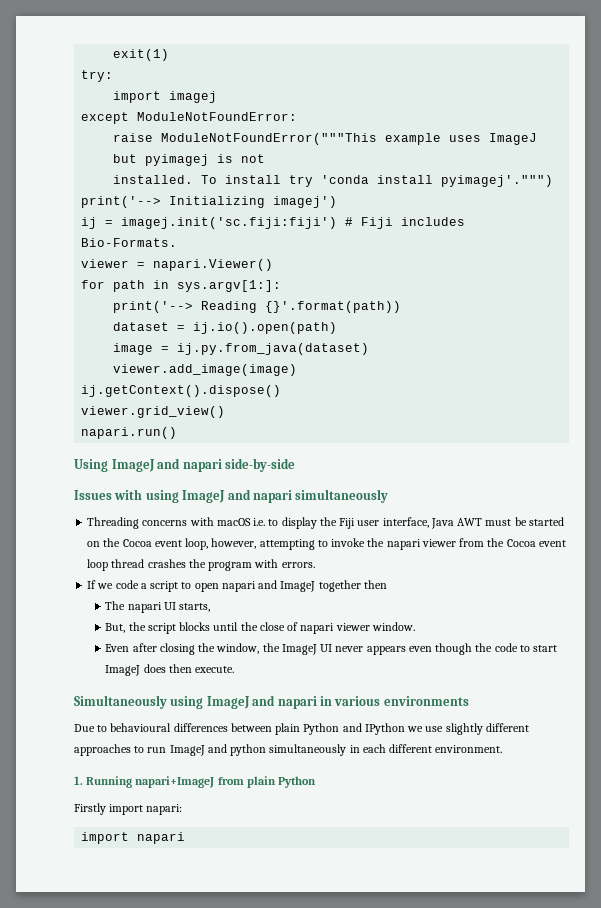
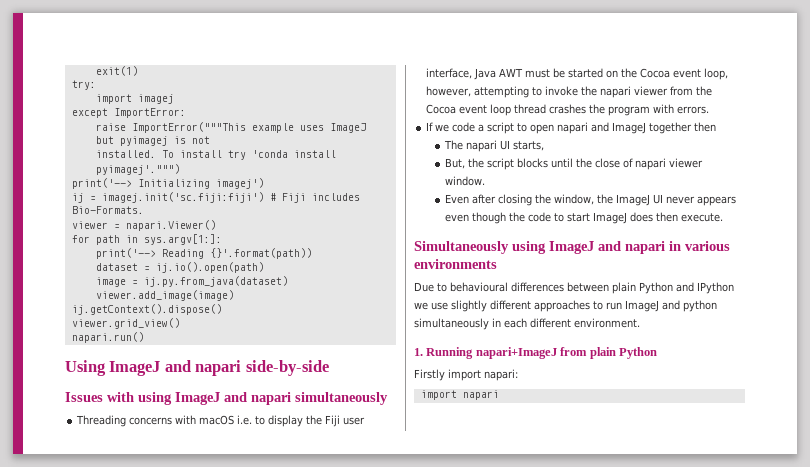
- except ModuleNotFoundError:
+ except ImportError:
- raise ModuleNotFoundError("""This example uses ImageJ but pyimagej is not
+ raise ImportError("""This example uses ImageJ but pyimagej is not

